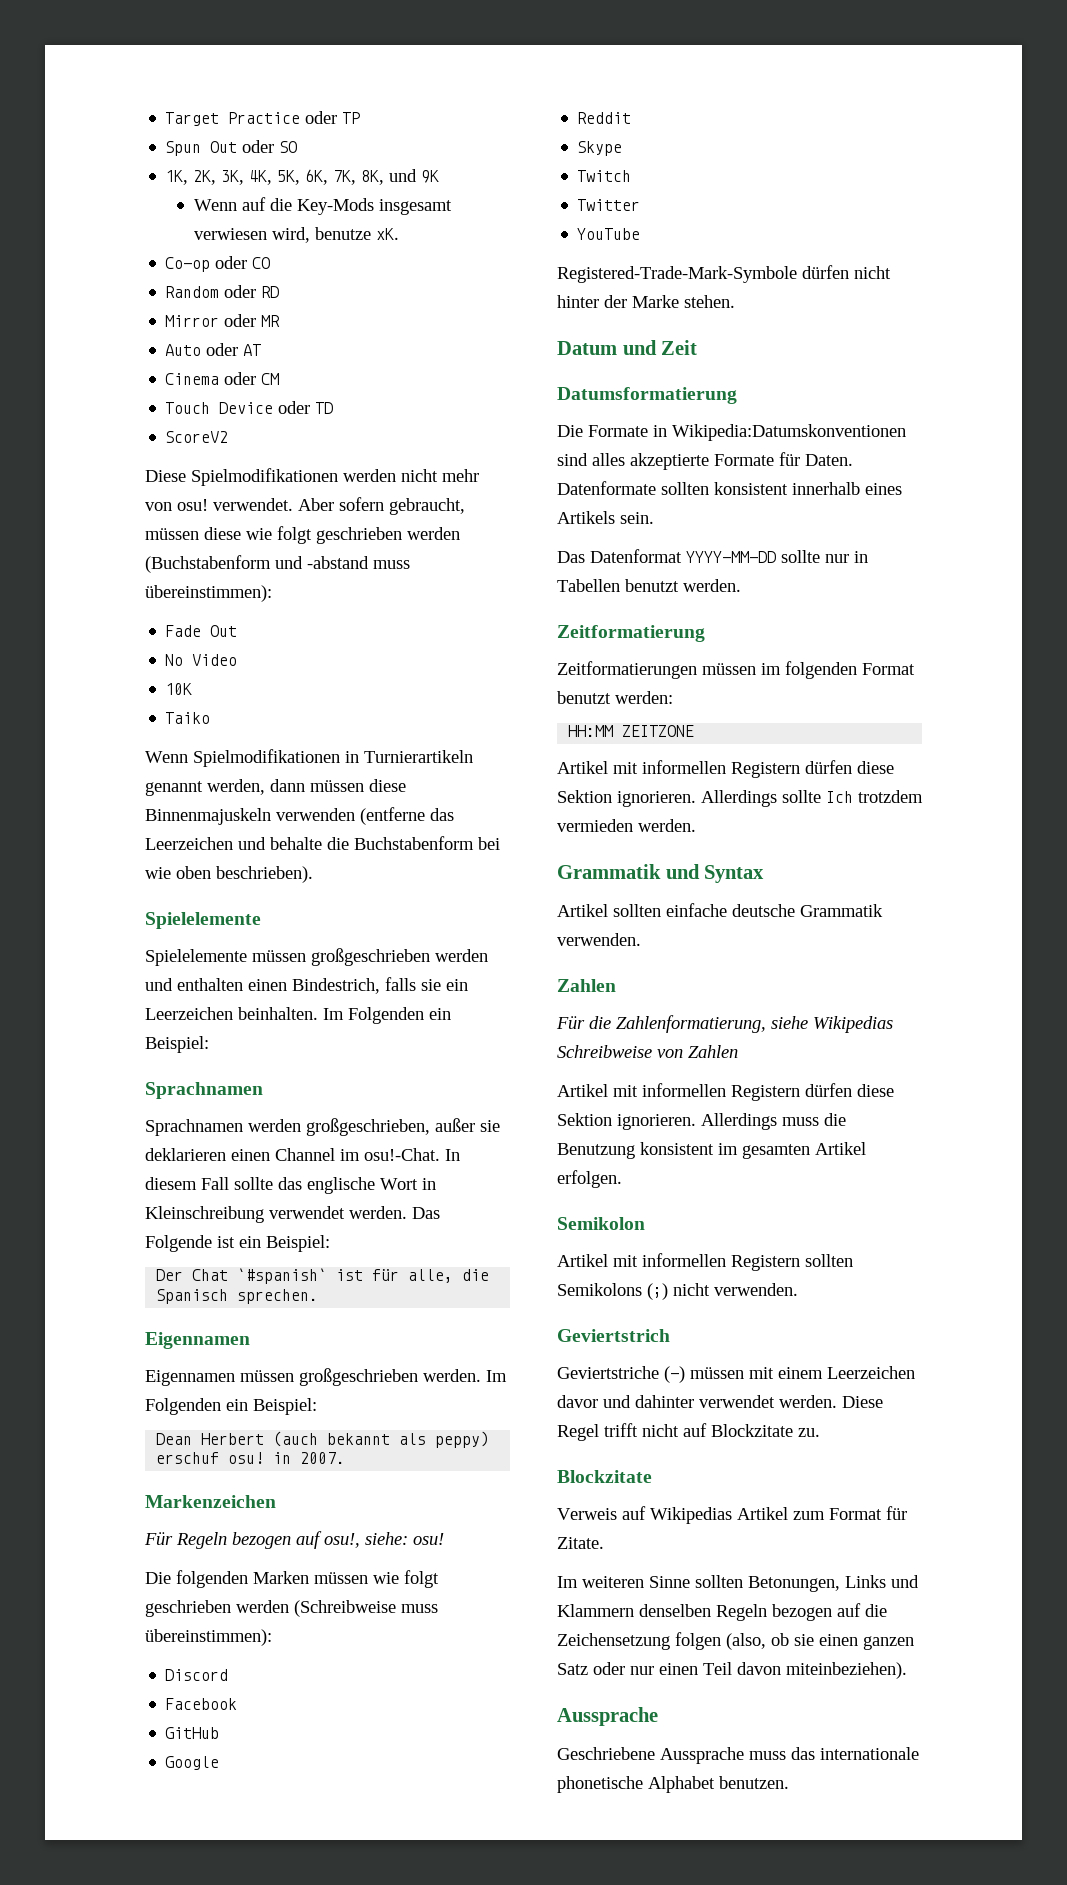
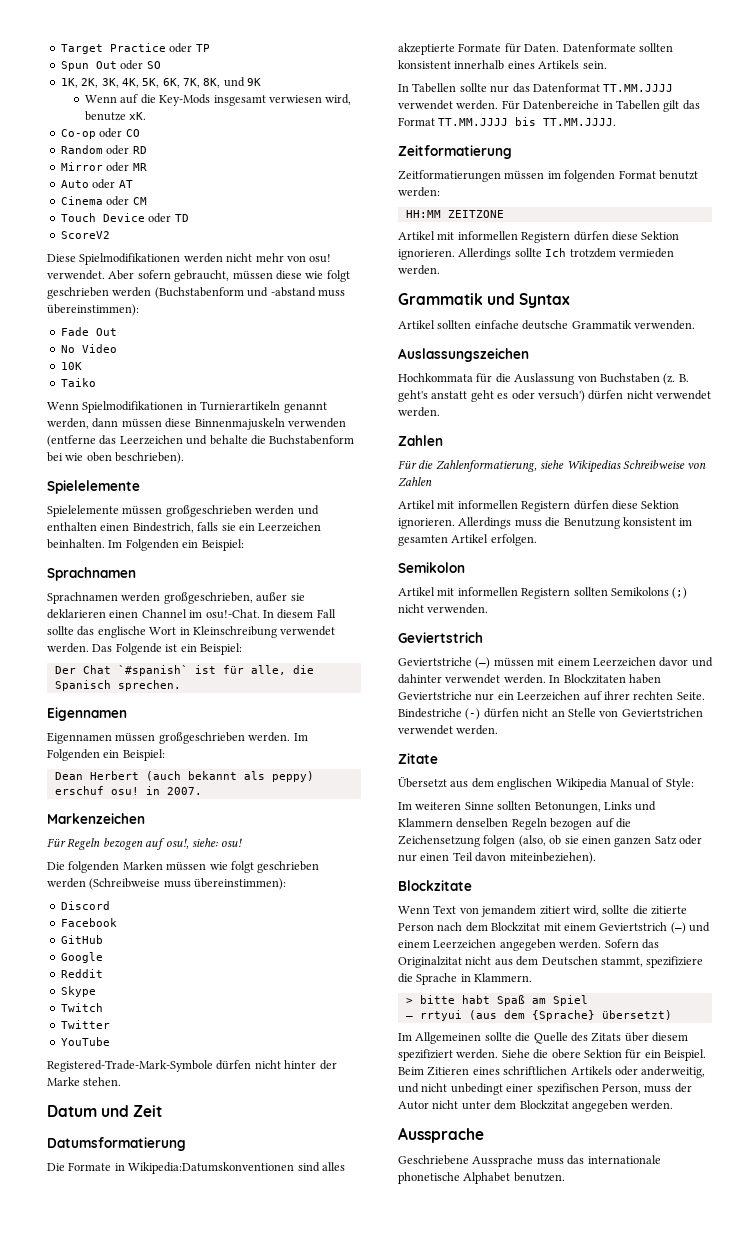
- Das Datenformat YYYY-MM-DD sollte nur in Tabellen benutzt werden.
+ In Tabellen sollte nur das Datenformat TT.MM.JJJJ verwendet werden. Für Datenbereiche in Tabellen gilt das Format TT.MM.JJJJ bis TT.MM.JJJJ.
+ Auslassungszeichen
+ Hochkommata für die Auslassung von Buchstaben (z. B. geht's anstatt geht es oder versuch') dürfen nicht verwendet werden.
- Diese Regel trifft nicht auf Blockzitate zu.
- Blockzitate
- Verweis auf Wikipedias Artikel zum Format für Zitate.
+ In Blockzitaten haben Geviertstriche nur ein Leerzeichen auf ihrer rechten Seite. Bindestriche (-) dürfen nicht an Stelle von Geviertstrichen verwendet werden.
+ Zitate
+ Übersetzt aus dem englischen Wikipedia Manual of Style:
+ Blockzitate
+ Wenn Text von jemandem zitiert wird, sollte die zitierte Person nach dem Blockzitat mit einem Geviertstrich (—) und einem Leerzeichen angegeben werden. Sofern das Originalzitat nicht aus dem Deutschen stammt, spezifiziere die Sprache in Klammern.
+ > bitte habt Spaß am Spiel
+ — rrtyui (aus dem {Sprache} übersetzt)
+ Im Allgemeinen sollte die Quelle des Zitats über diesem spezifiziert werden. Siehe die obere Sektion für ein Beispiel. Beim Zitieren eines schriftlichen Artikels oder anderweitig, und nicht unbedingt einer spezifischen Person, muss der Autor nicht unter dem Blockzitat angegeben werden.

